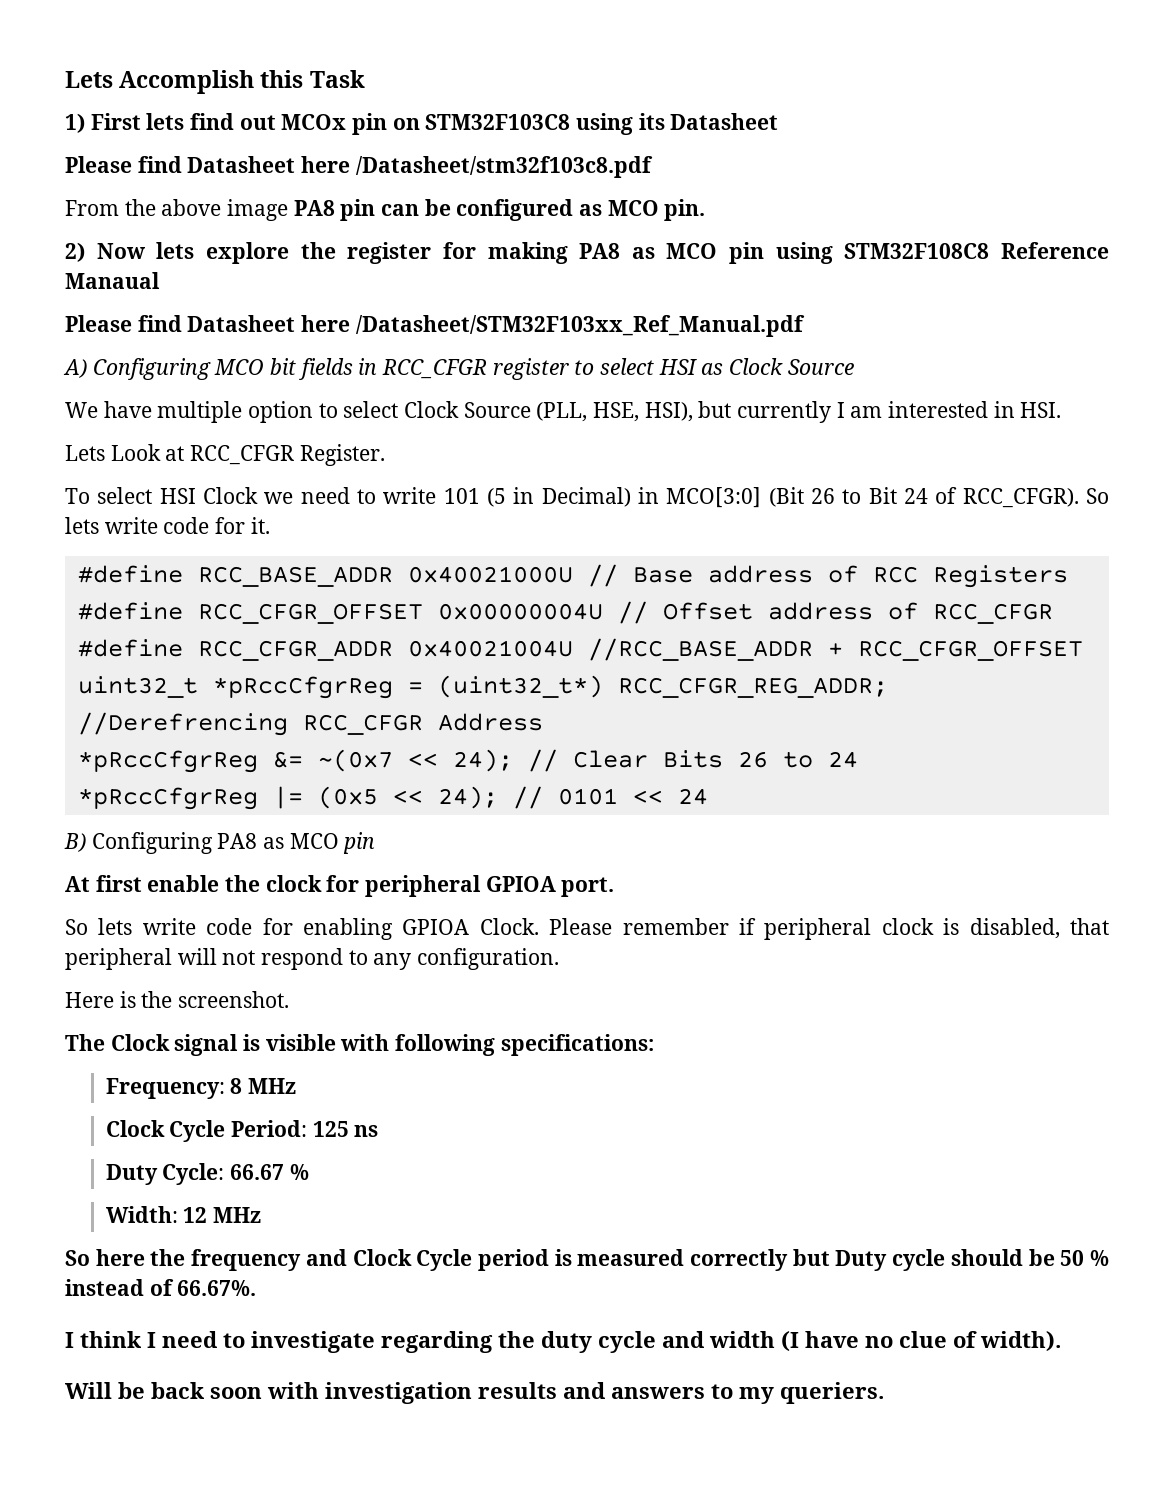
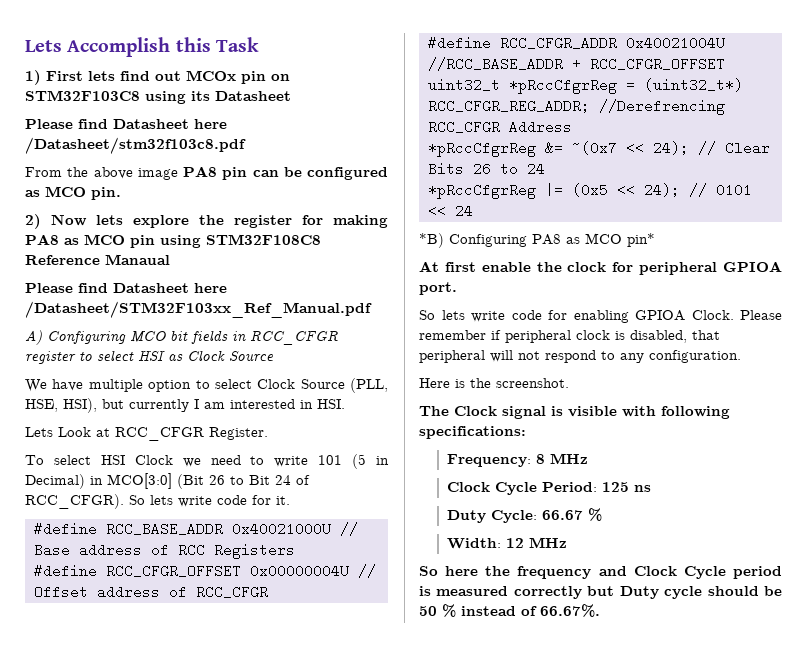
- B) Configuring PA8 as MCO pin
+ *B) Configuring PA8 as MCO pin*
- I think I need to investigate regarding the duty cycle and width (I have no clue of width).
- Will be back soon with investigation results and answers to my queriers.

